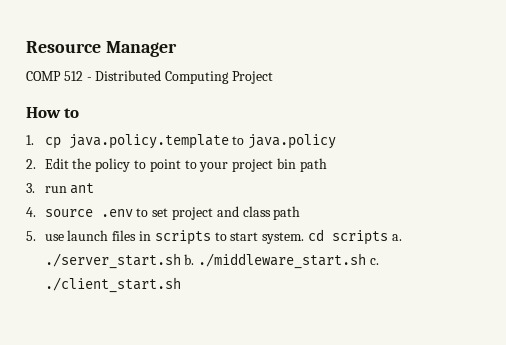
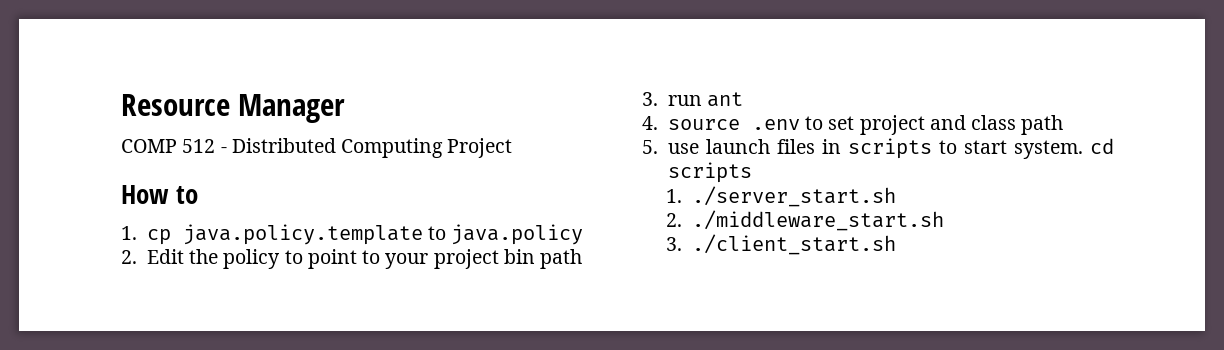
- 5. use launch files in scripts to start system. cd scripts a. ./server_start.sh b. ./middleware_start.sh c. ./client_start.sh
+ 5. use launch files in scripts to start system. cd scripts
+ 1. ./server_start.sh
+ 2. ./middleware_start.sh
+ 3. ./client_start.sh

